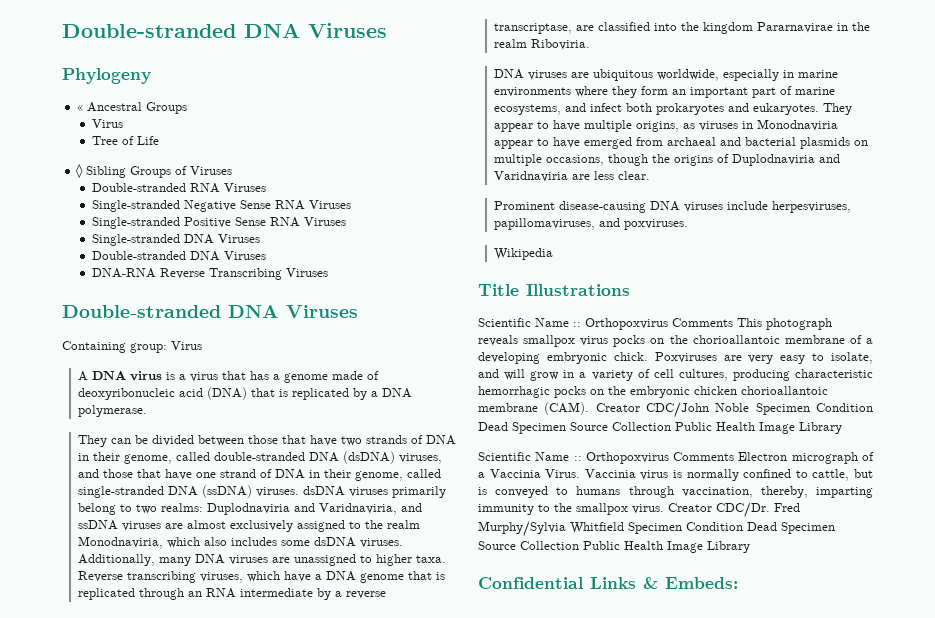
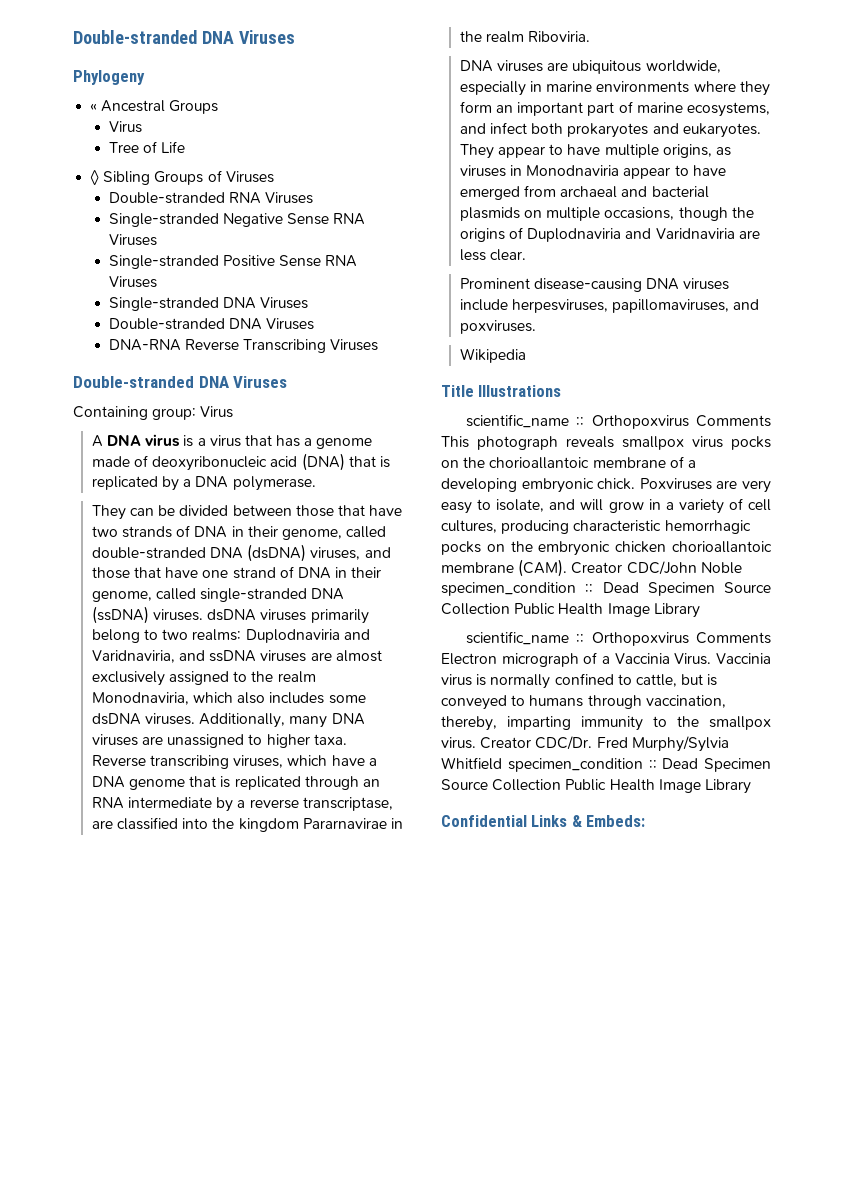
- Scientific Name :: Orthopoxvirus Comments This photograph reveals smallpox virus pocks on the chorioallantoic membrane of a developing embryonic chick.
+ scientific_name :: Orthopoxvirus Comments This photograph reveals smallpox virus pocks on the chorioallantoic membrane of a developing embryonic chick.
- Creator CDC/John Noble Specimen Condition Dead Specimen Source Collection Public Health Image Library
- Scientific Name :: Orthopoxvirus Comments Electron micrograph of a Vaccinia Virus.
+ Creator CDC/John Noble specimen_condition :: Dead Specimen Source Collection Public Health Image Library
+ scientific_name :: Orthopoxvirus Comments Electron micrograph of a Vaccinia Virus.
- Fred Murphy/Sylvia Whitfield Specimen Condition Dead Specimen Source Collection Public Health Image Library
+ Fred Murphy/Sylvia Whitfield specimen_condition :: Dead Specimen Source Collection Public Health Image Library

